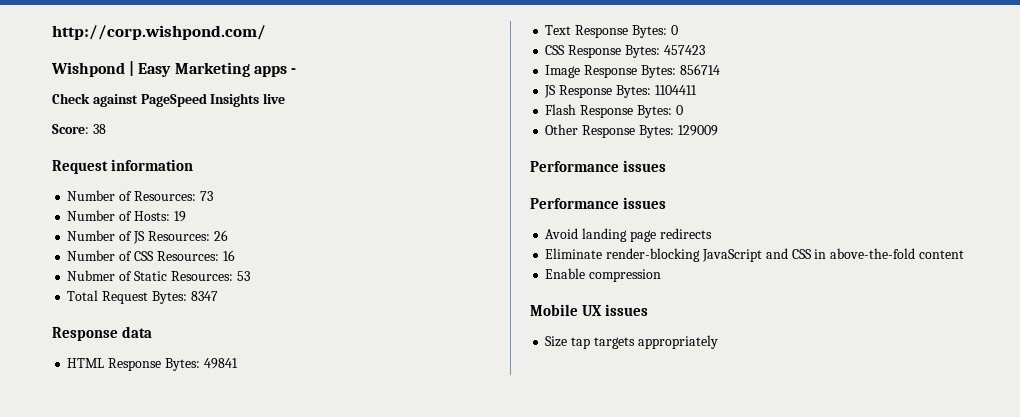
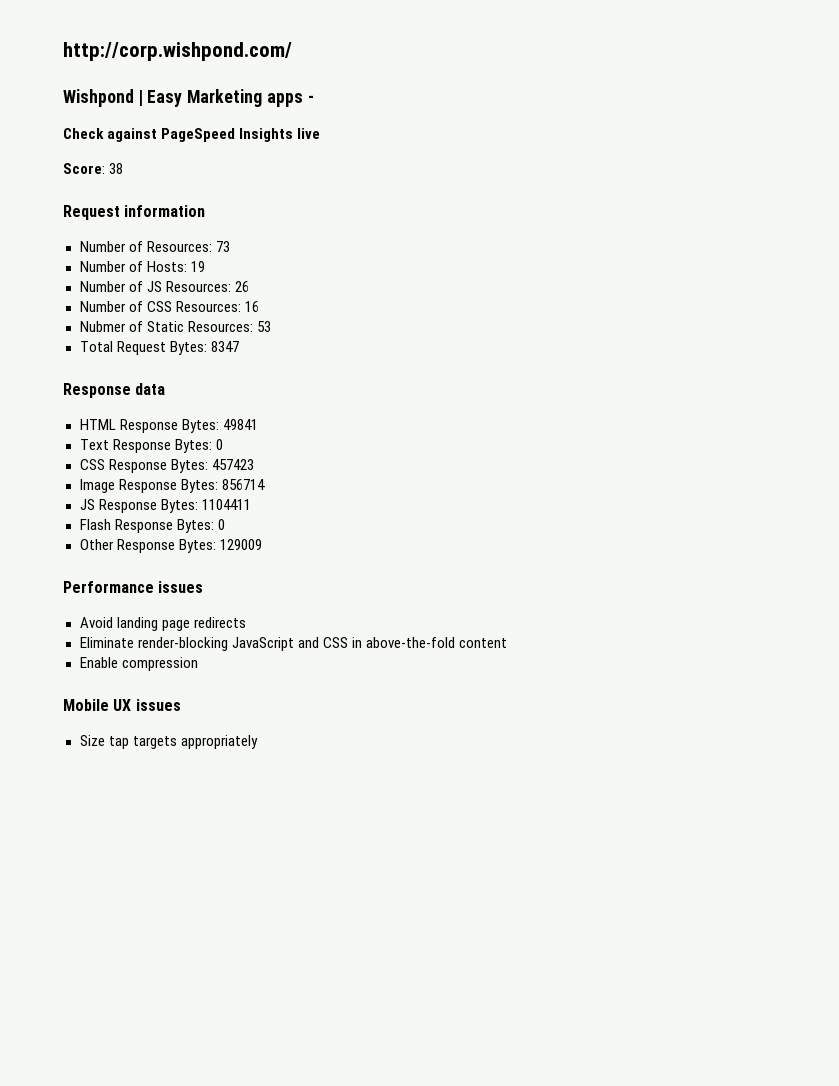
  Other Response Bytes: 129009
- Performance issues

